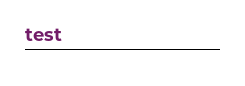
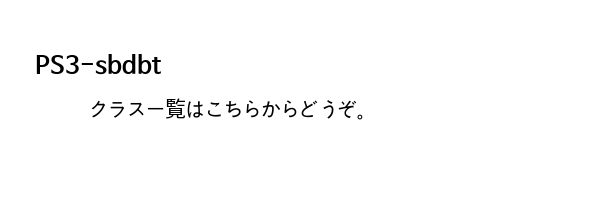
- test
+ PS3-sbdbt
+ クラス一覧はこちらからどうぞ。

